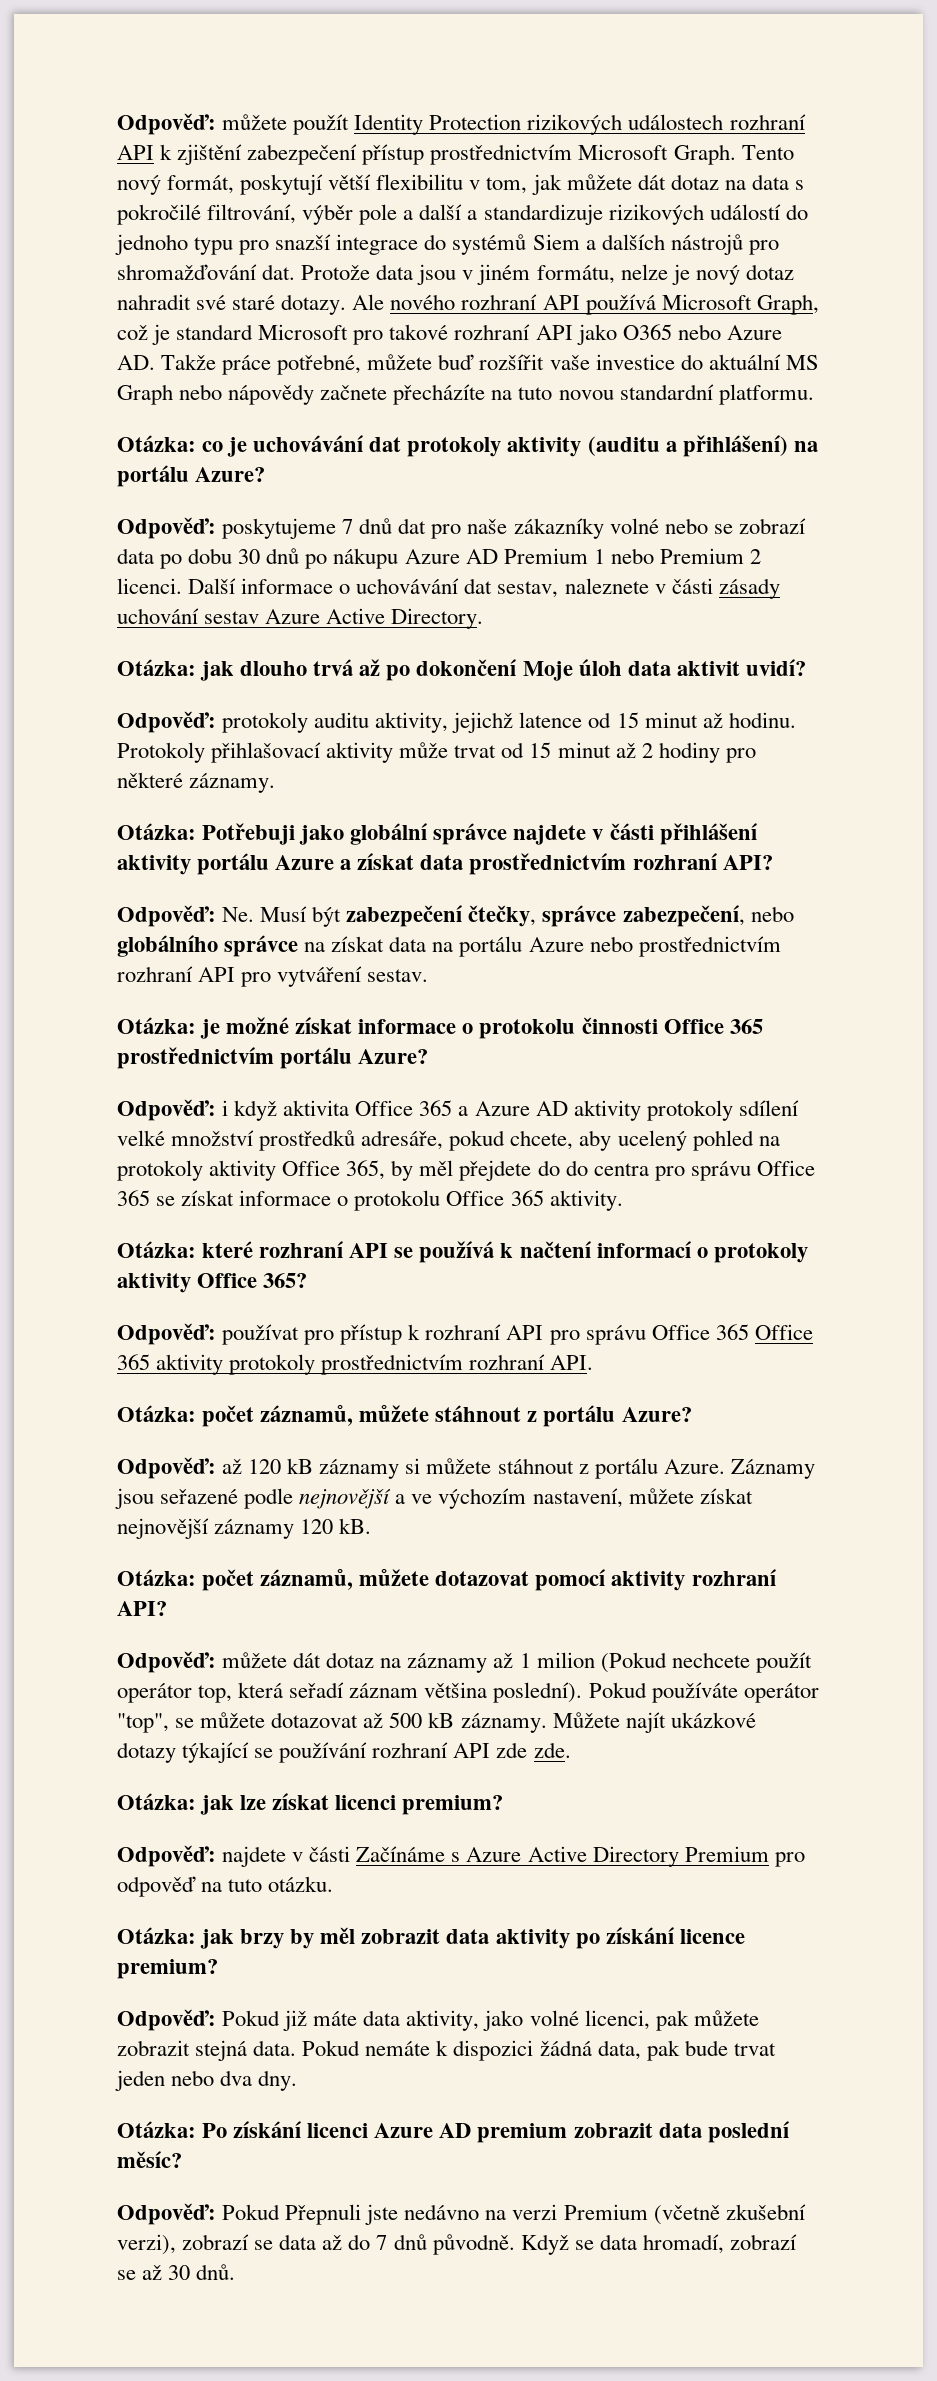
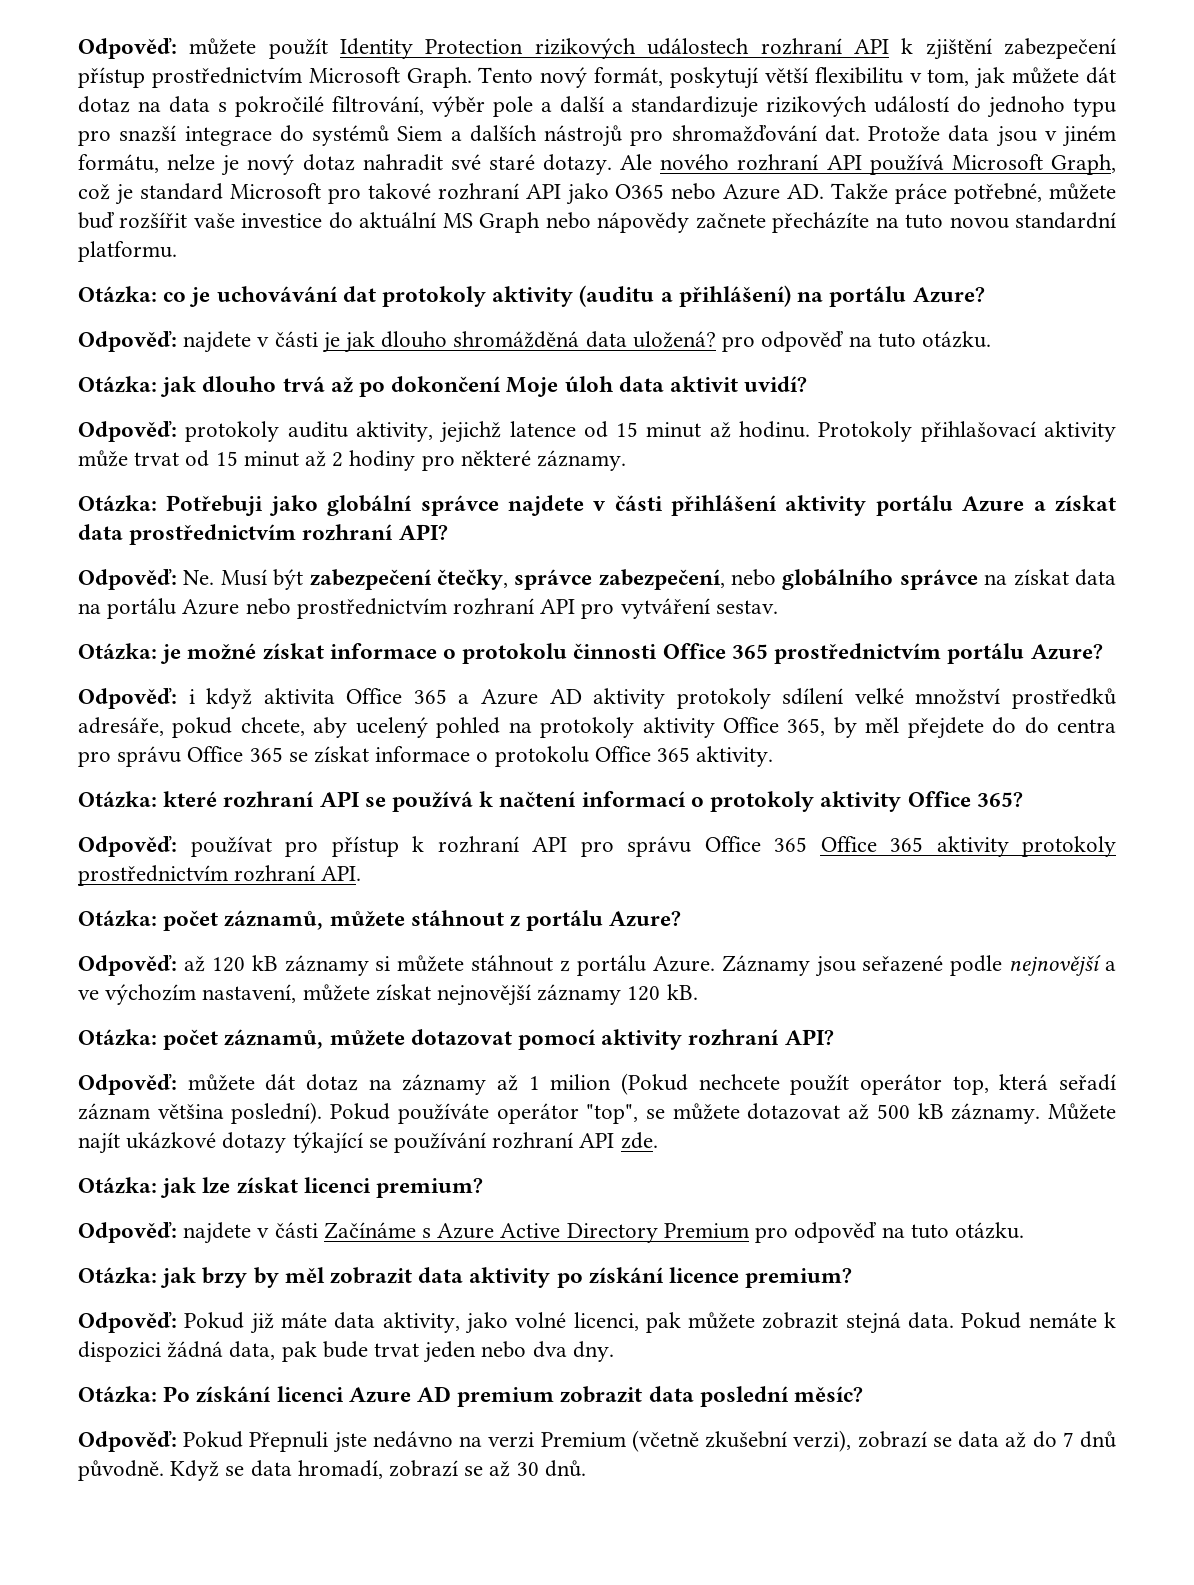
- Odpověď: poskytujeme 7 dnů dat pro naše zákazníky volné nebo se zobrazí data po dobu 30 dnů po nákupu Azure AD Premium 1 nebo Premium 2 licenci. Další informace o uchovávání dat sestav, naleznete v části zásady uchování sestav Azure Active Directory.
+ Odpověď: najdete v části je jak dlouho shromážděná data uložená? pro odpověď na tuto otázku.
- Můžete najít ukázkové dotazy týkající se používání rozhraní API zde zde.
+ Můžete najít ukázkové dotazy týkající se používání rozhraní API zde.

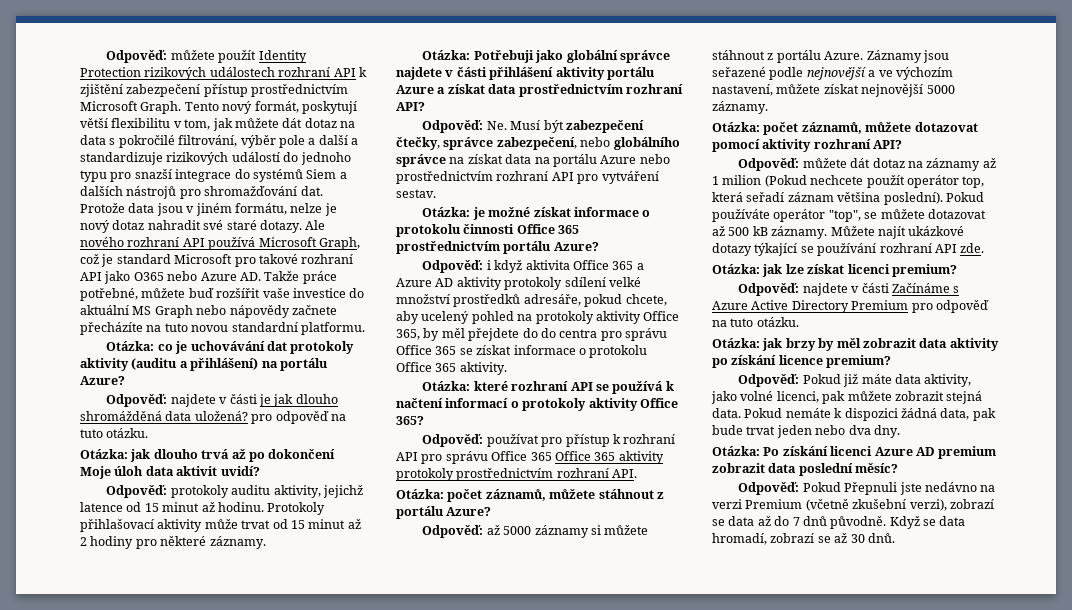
- Odpověď: až 120 kB záznamy si můžete stáhnout z portálu Azure.
+ Odpověď: až 5000 záznamy si můžete stáhnout z portálu Azure.
- Záznamy jsou seřazené podle nejnovější a ve výchozím nastavení, můžete získat nejnovější záznamy 120 kB.
+ Záznamy jsou seřazené podle nejnovější a ve výchozím nastavení, můžete získat nejnovější 5000 záznamy.

